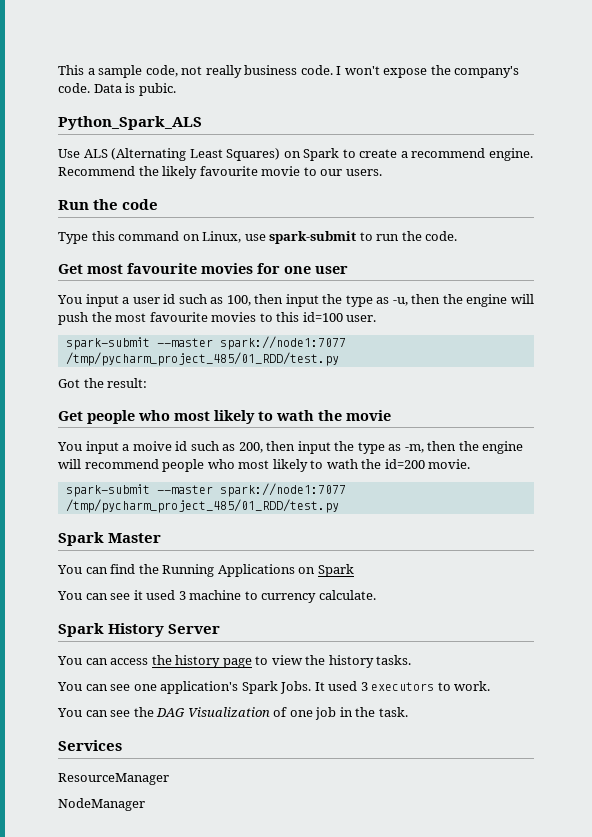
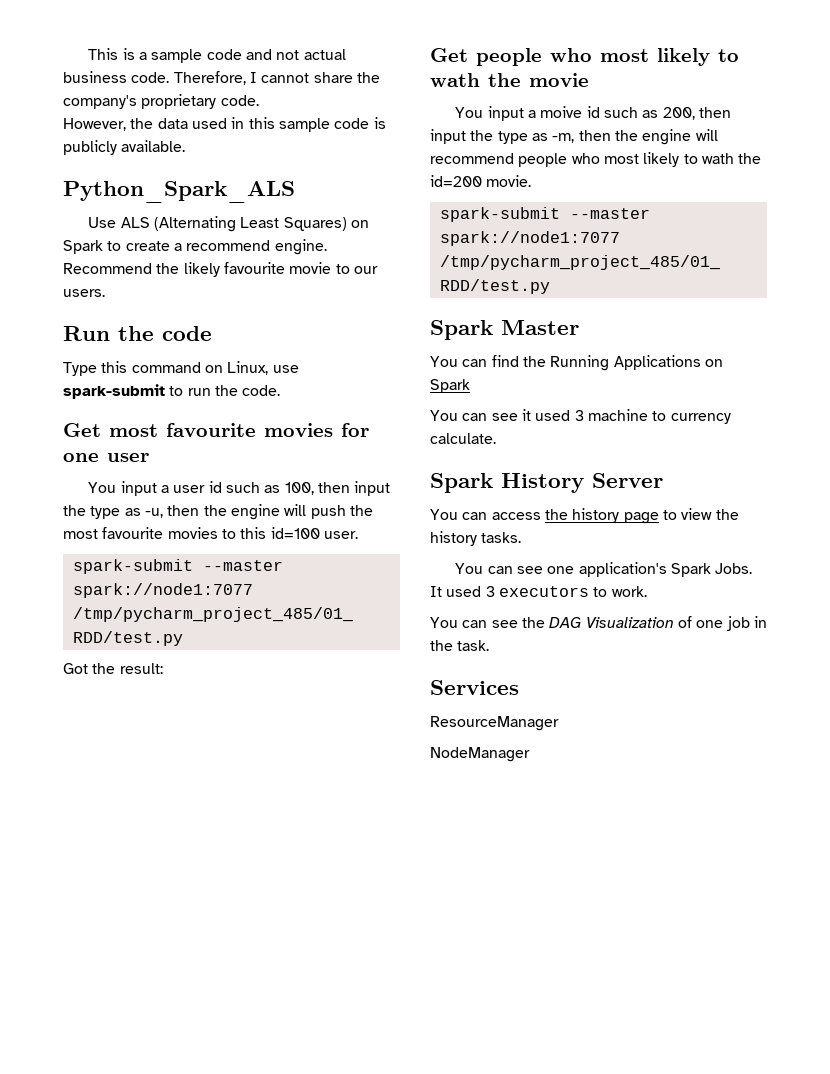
- This a sample code, not really business code. I won't expose the company's code. Data is pubic.
+ This is a sample code and not actual business code. Therefore, I cannot share the company's proprietary code.
+ However, the data used in this sample code is publicly available.

